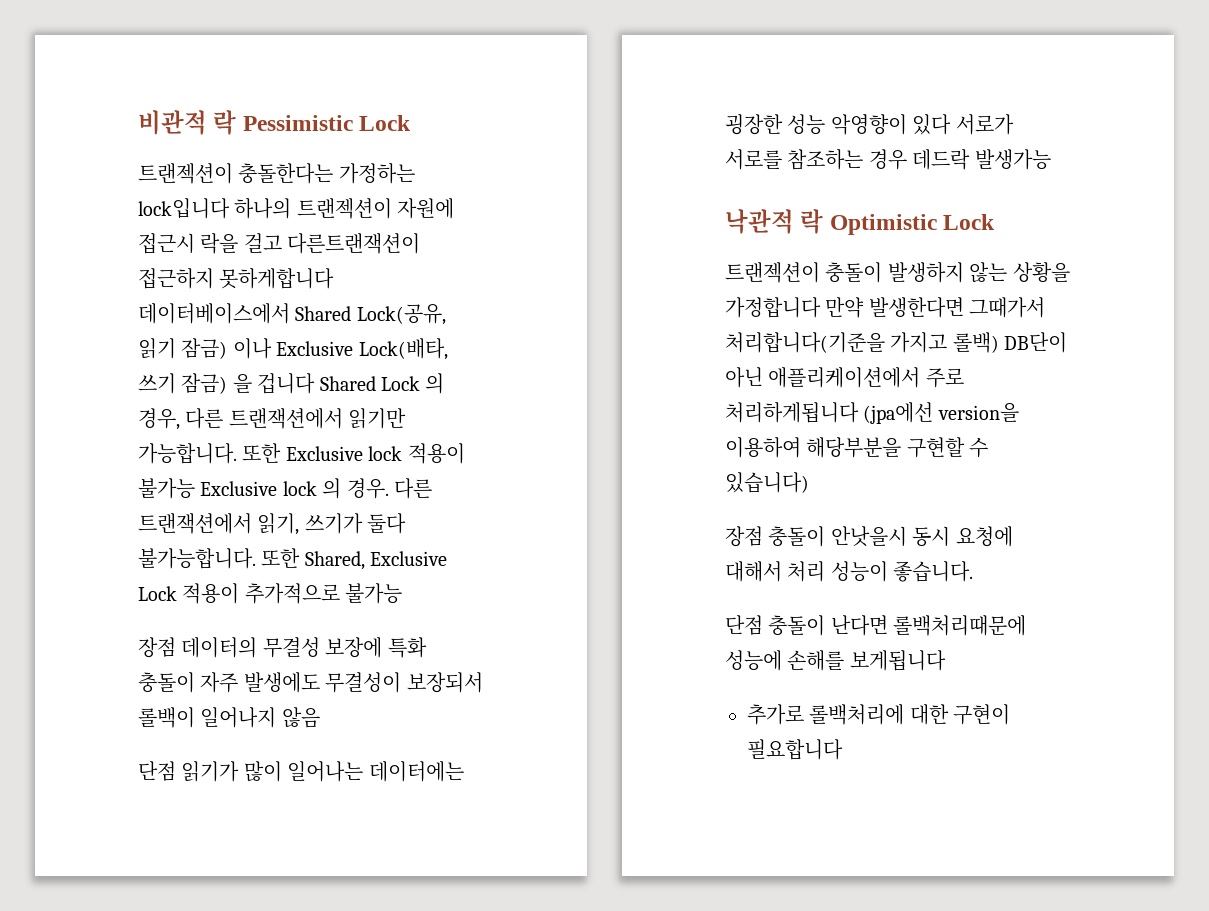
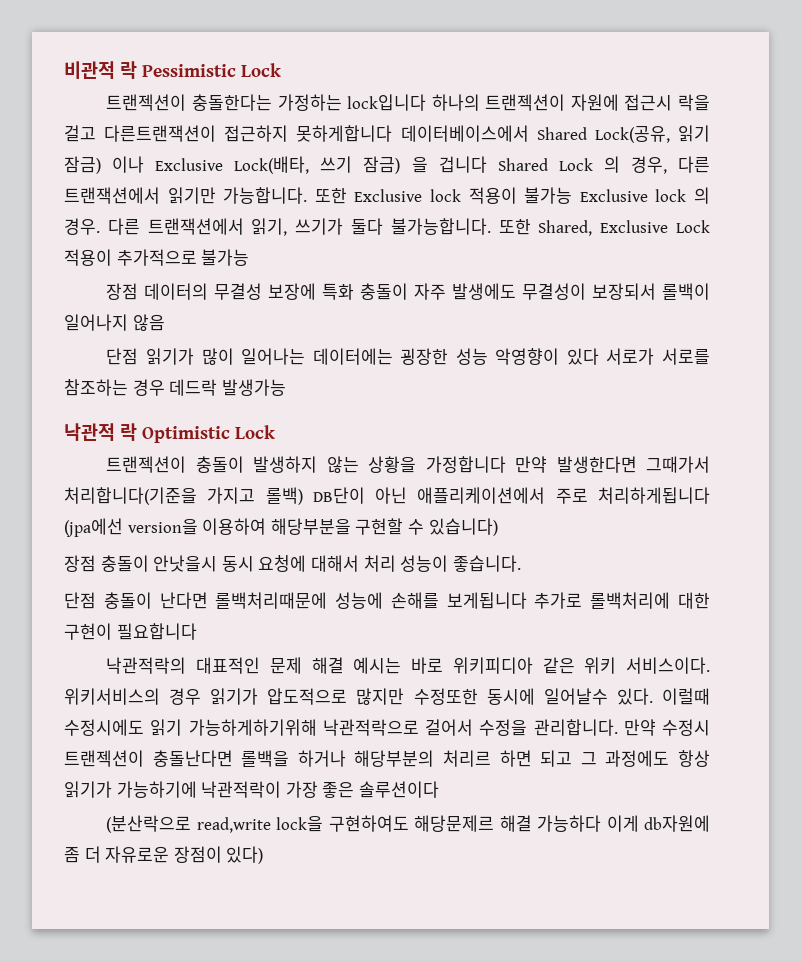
- 단점 충돌이 난다면 롤백처리때문에 성능에 손해를 보게됩니다
- 추가로 롤백처리에 대한 구현이 필요합니다
+ 단점 충돌이 난다면 롤백처리때문에 성능에 손해를 보게됩니다 추가로 롤백처리에 대한 구현이 필요합니다
+ 낙관적락의 대표적인 문제 해결 예시는 바로 위키피디아 같은 위키 서비스이다. 위키서비스의 경우 읽기가 압도적으로 많지만 수정또한 동시에 일어날수 있다. 이럴때 수정시에도 읽기 가능하게하기위해 낙관적락으로 걸어서 수정을 관리합니다. 만약 수정시 트랜젝션이 충돌난다면 롤백을 하거나 해당부분의 처리르 하면 되고 그 과정에도 항상 읽기가 가능하기에 낙관적락이 가장 좋은 솔루션이다
+ (분산락으로 read,write lock을 구현하여도 해당문제르 해결 가능하다 이게 db자원에 좀 더 자유로운 장점이 있다)

